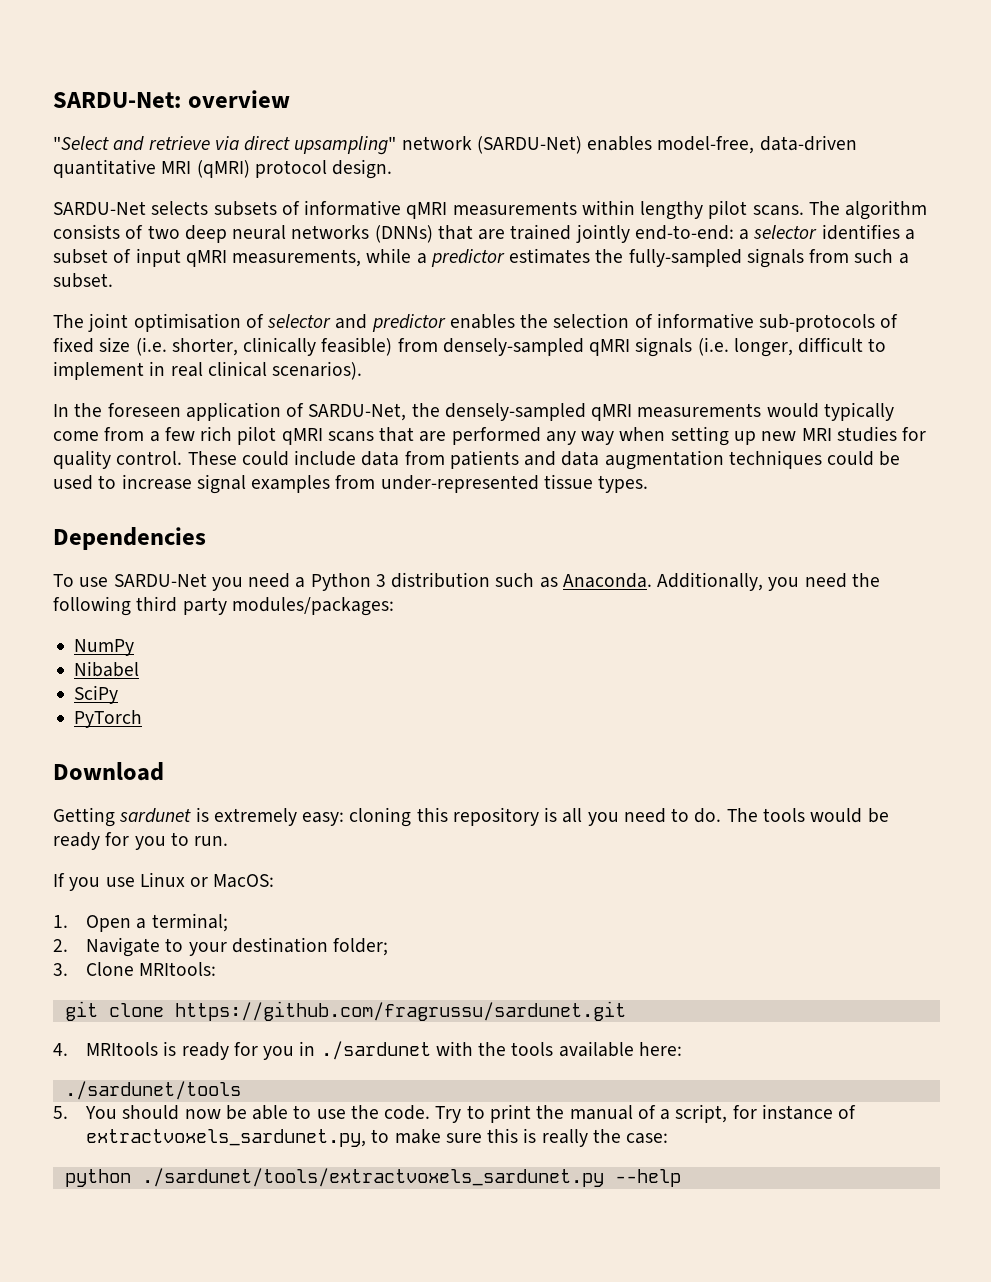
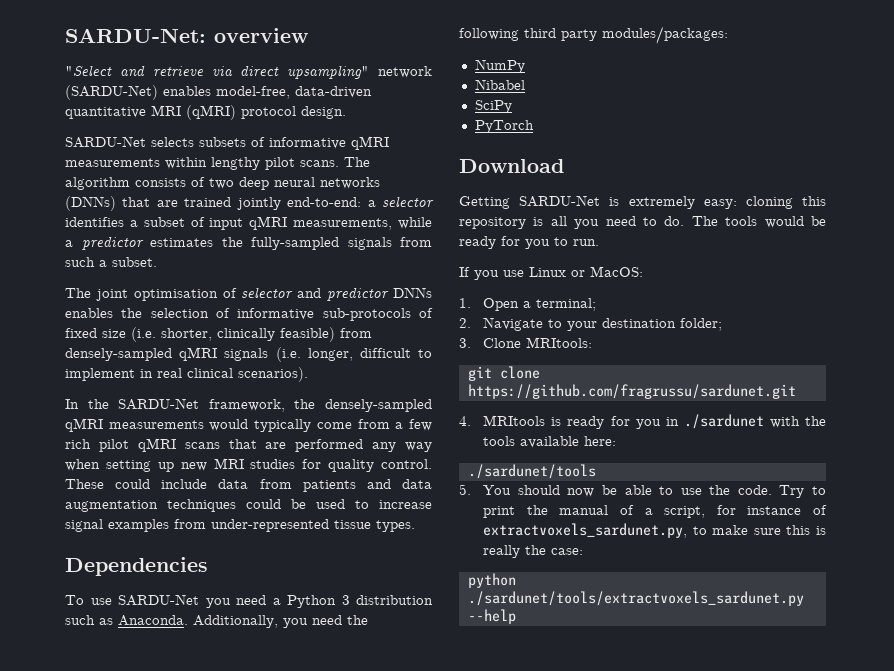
- The joint optimisation of selector and predictor enables the selection of informative sub-protocols of fixed size (i.e. shorter, clinically feasible) from densely-sampled qMRI signals (i.e. longer, difficult to implement in real clinical scenarios).
+ The joint optimisation of selector and predictor DNNs enables the selection of informative sub-protocols of fixed size (i.e. shorter, clinically feasible) from densely-sampled qMRI signals (i.e. longer, difficult to implement in real clinical scenarios).
- In the foreseen application of SARDU-Net, the densely-sampled qMRI measurements would typically come from a few rich pilot qMRI scans that are performed any way when setting up new MRI studies for quality control.
+ In the SARDU-Net framework, the densely-sampled qMRI measurements would typically come from a few rich pilot qMRI scans that are performed any way when setting up new MRI studies for quality control.
- Getting sardunet is extremely easy: cloning this repository is all you need to do.
+ Getting SARDU-Net is extremely easy: cloning this repository is all you need to do.

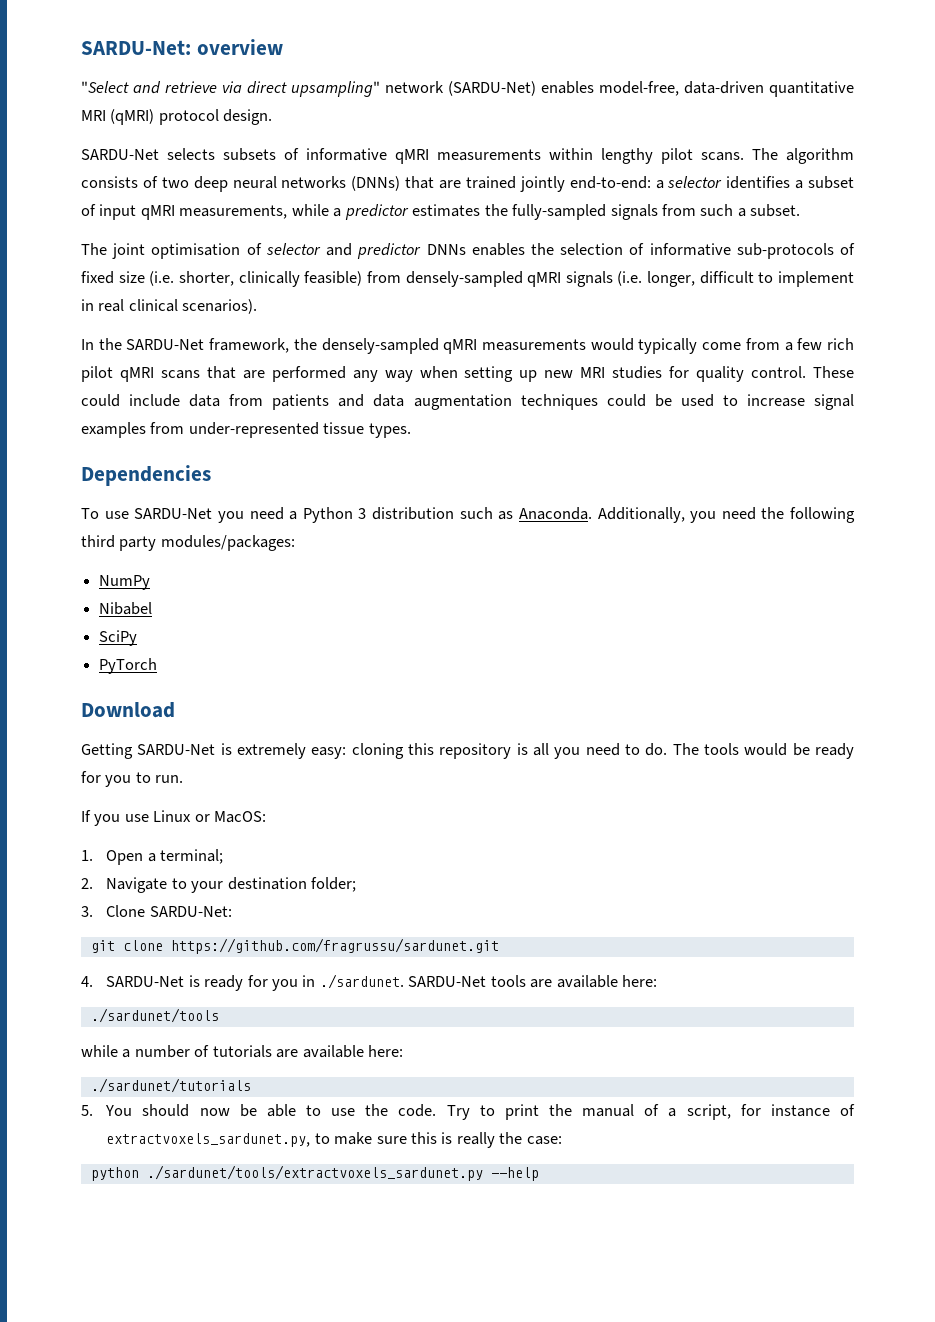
- 3. Clone MRItools:
+ 3. Clone SARDU-Net:
- 4. MRItools is ready for you in ./sardunet with the tools available here:
+ 4. SARDU-Net is ready for you in ./sardunet. SARDU-Net tools are available here:
+ while a number of tutorials are available here:
+ ./sardunet/tutorials

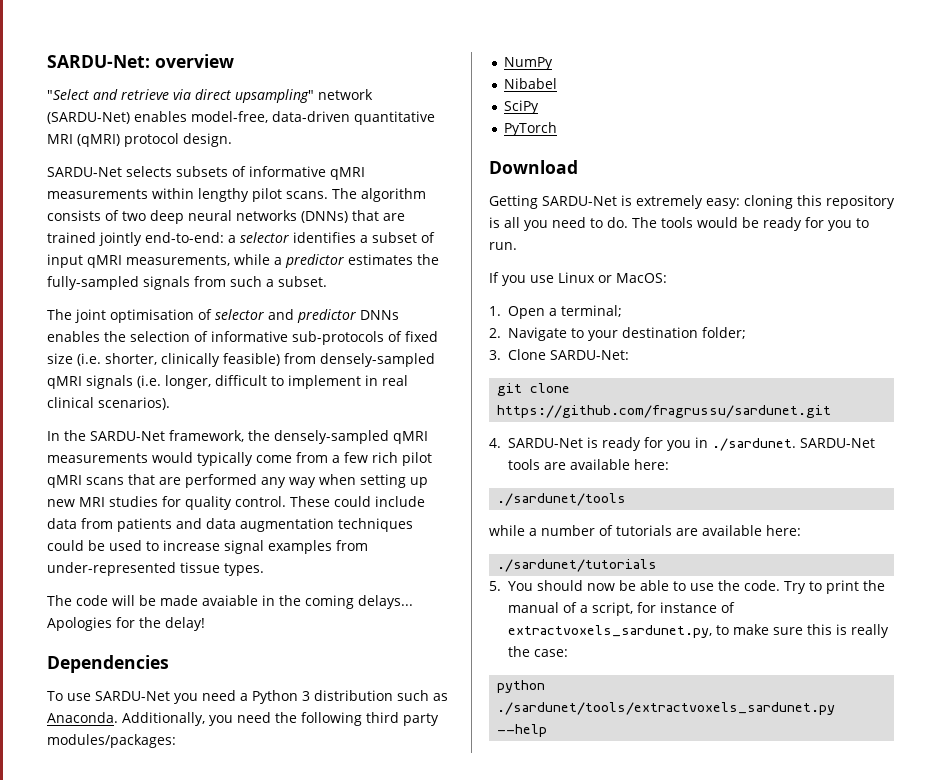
+ The code will be made avaiable in the coming delays... Apologies for the delay!

